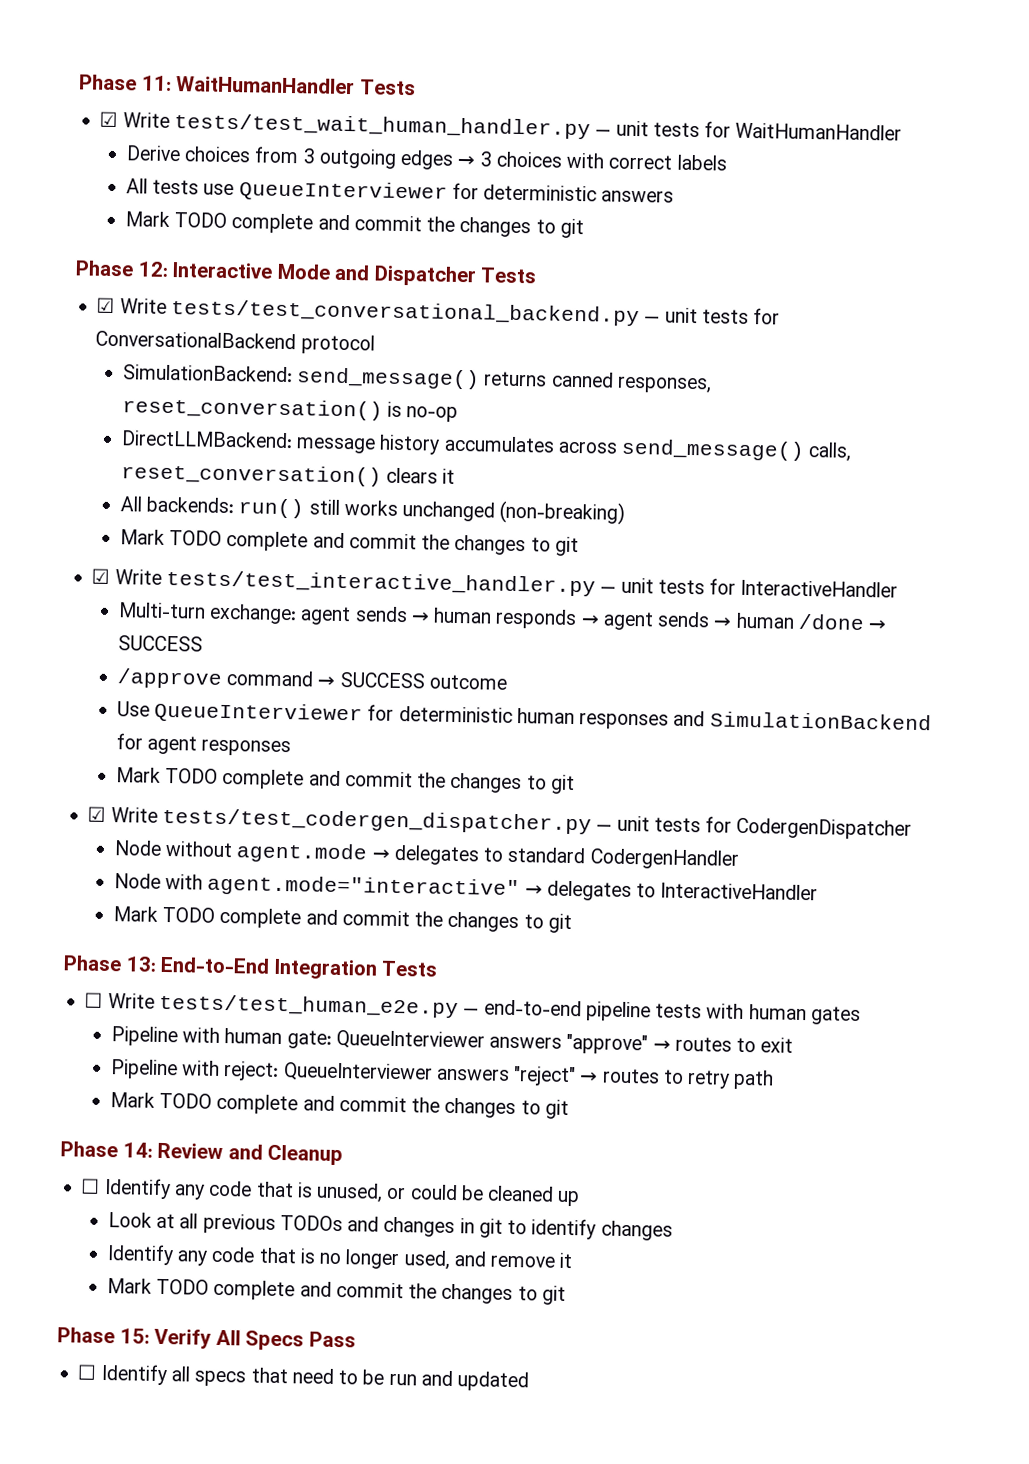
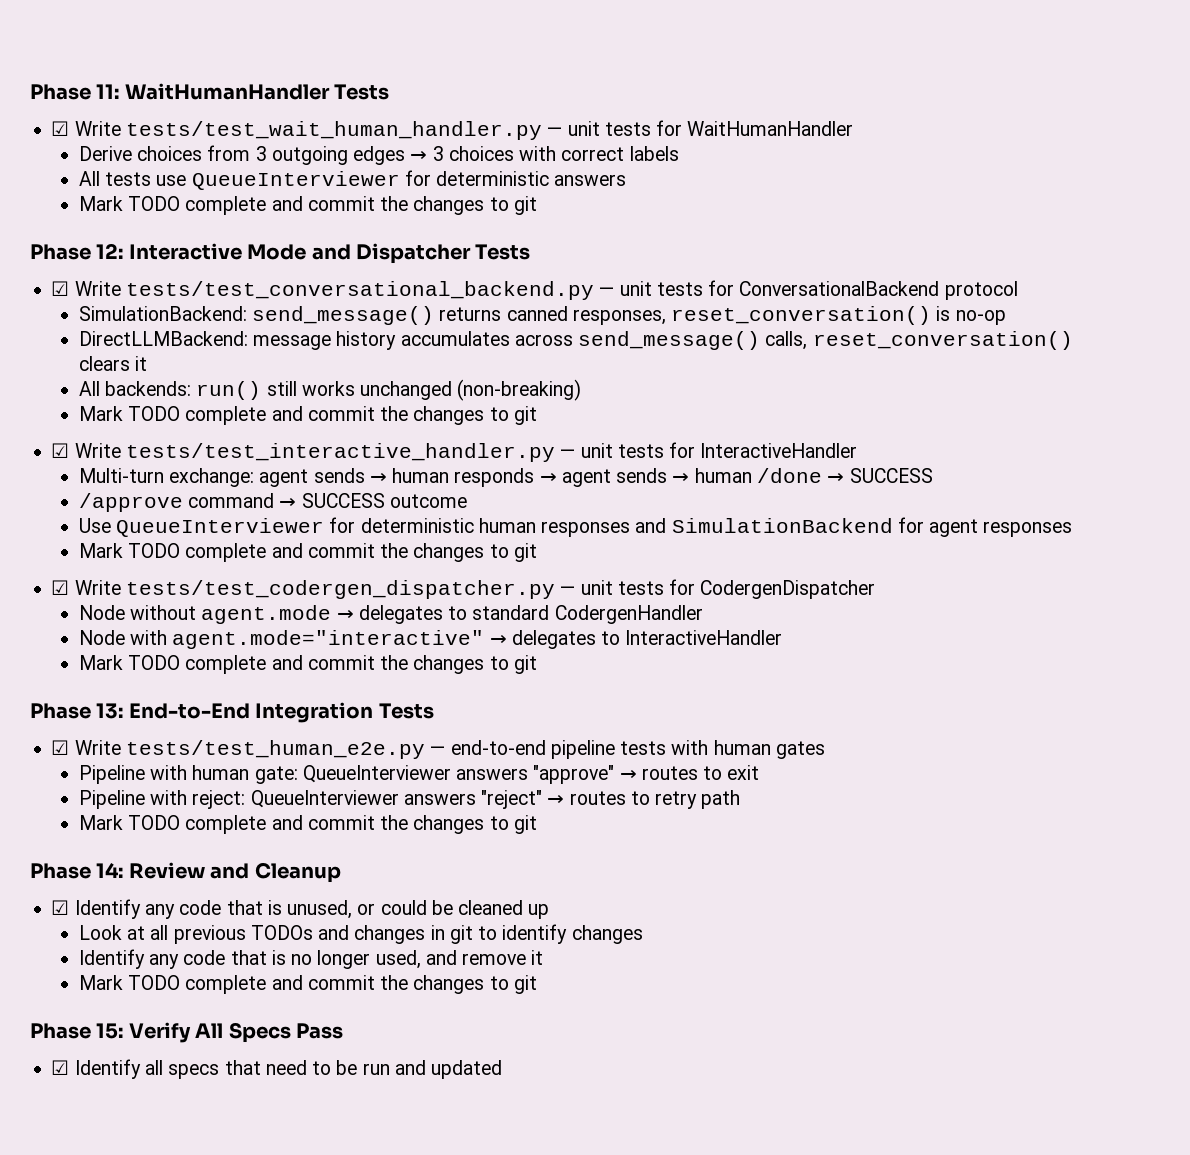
- ☐ Write tests/test_human_e2e.py — end-to-end pipeline tests with human gates
+ ☑ Write tests/test_human_e2e.py — end-to-end pipeline tests with human gates
- ☐ Identify any code that is unused, or could be cleaned up
+ ☑ Identify any code that is unused, or could be cleaned up
- ☐ Identify all specs that need to be run and updated
+ ☑ Identify all specs that need to be run and updated

